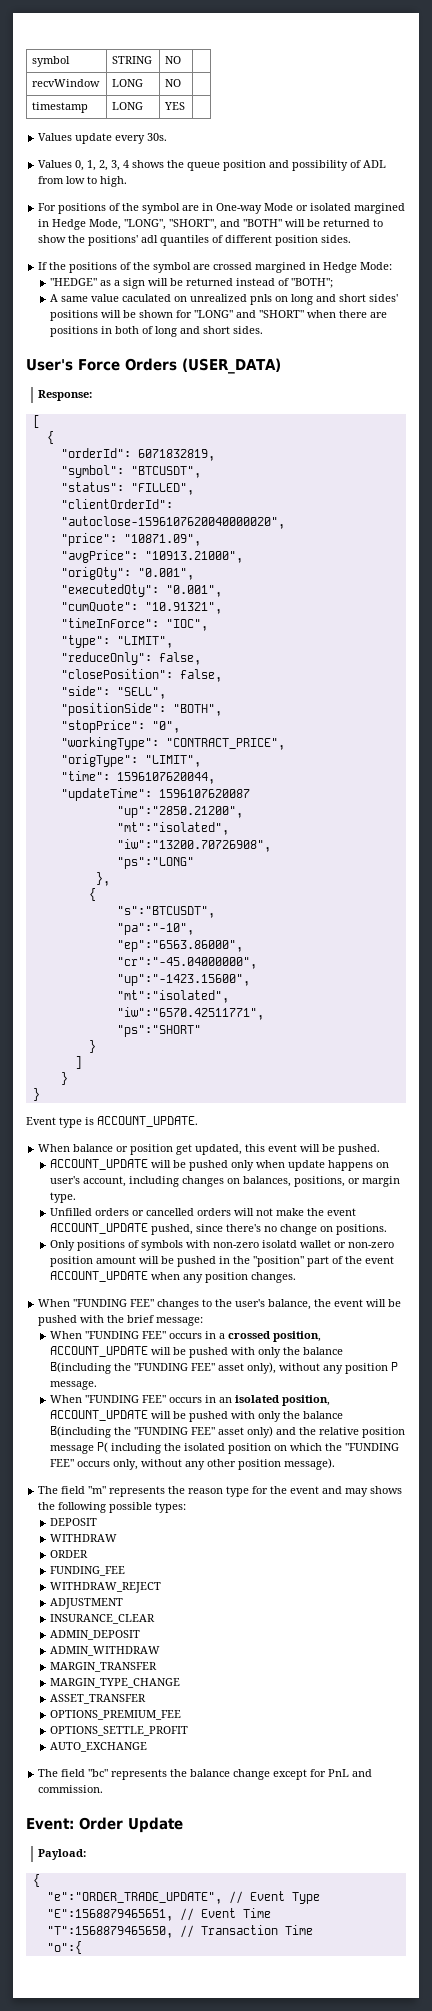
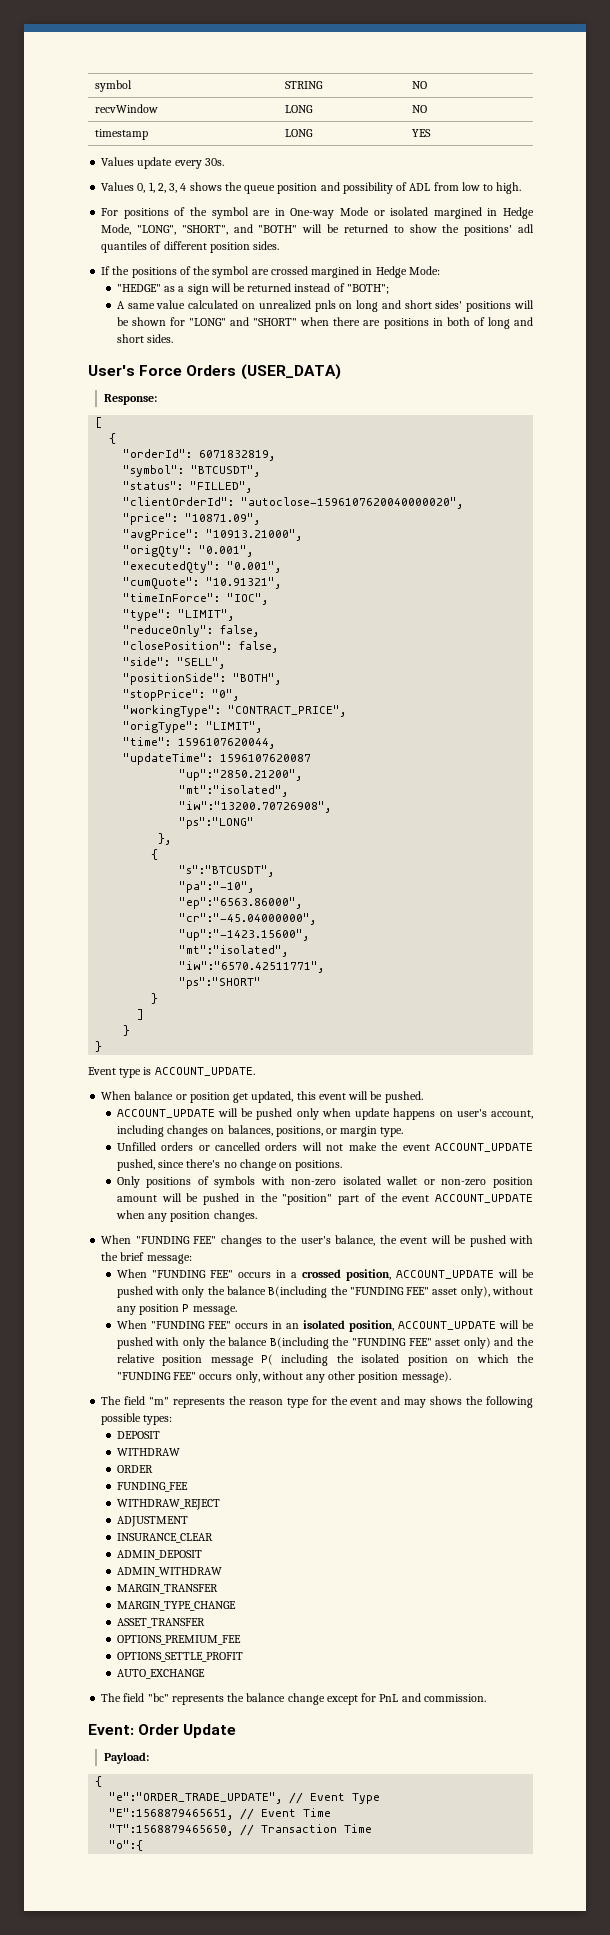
- A same value caculated on unrealized pnls on long and short sides' positions will be shown for "LONG" and "SHORT" when there are positions in both of long and short sides.
+ A same value calculated on unrealized pnls on long and short sides' positions will be shown for "LONG" and "SHORT" when there are positions in both of long and short sides.
- Only positions of symbols with non-zero isolatd wallet or non-zero position amount will be pushed in the "position" part of the event ACCOUNT_UPDATE when any position changes.
+ Only positions of symbols with non-zero isolated wallet or non-zero position amount will be pushed in the "position" part of the event ACCOUNT_UPDATE when any position changes.

